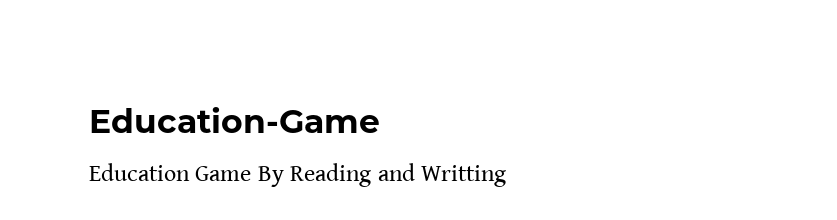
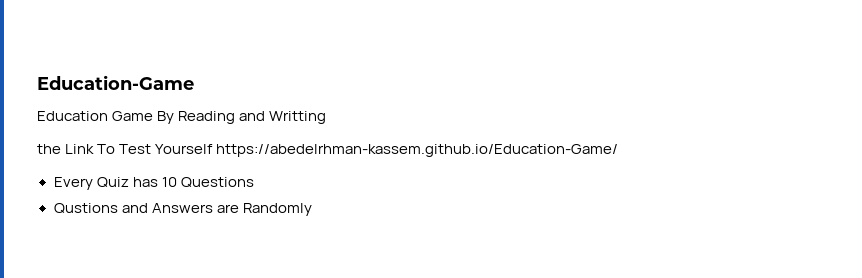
+ the Link To Test Yourself https://abedelrhman-kassem.github.io/Education-Game/
+ Every Quiz has 10 Questions
+ Qustions and Answers are Randomly

